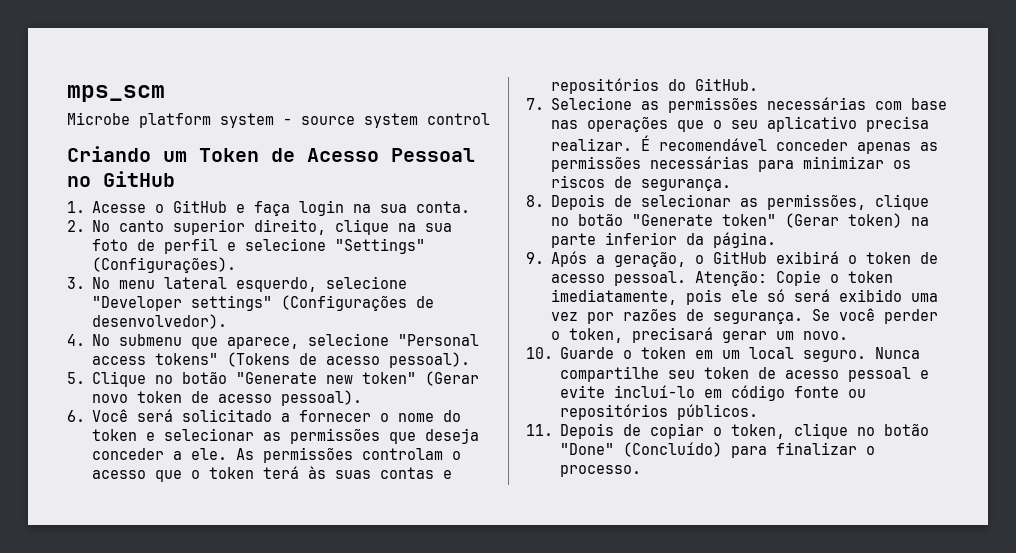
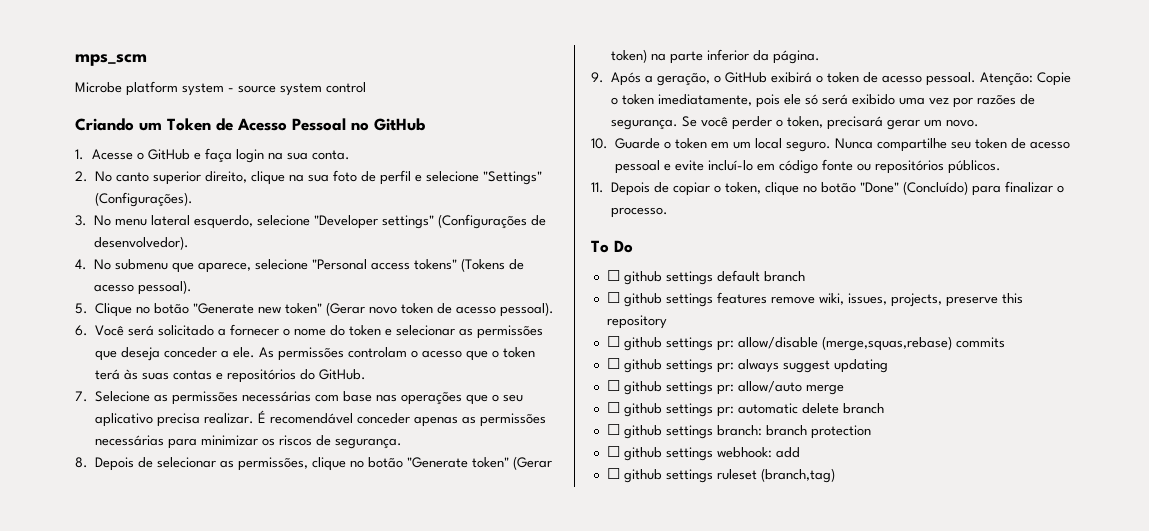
+ To Do
+ ☐ github settings default branch
+ ☐ github settings features remove wiki, issues, projects, preserve this repository
+ ☐ github settings pr: allow/disable (merge,squas,rebase) commits
+ ☐ github settings pr: always suggest updating
+ ☐ github settings pr: allow/auto merge
+ ☐ github settings pr: automatic delete branch
+ ☐ github settings branch: branch protection
+ ☐ github settings webhook: add
+ ☐ github settings ruleset (branch,tag)

